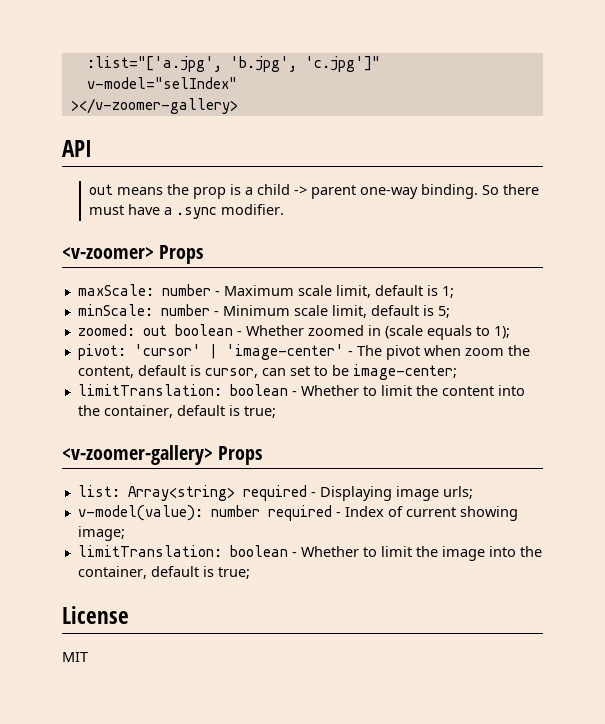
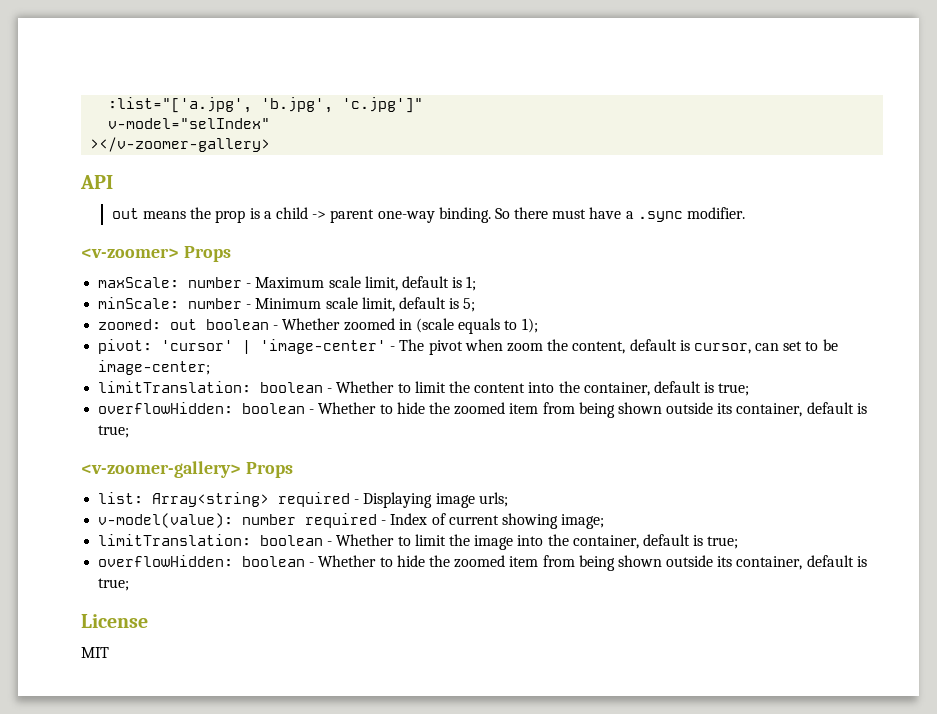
  limitTranslation: boolean - Whether to limit the content into the container, default is true;
+ overflowHidden: boolean - Whether to hide the zoomed item from being shown outside its container, default is true;
  limitTranslation: boolean - Whether to limit the image into the container, default is true;
+ overflowHidden: boolean - Whether to hide the zoomed item from being shown outside its container, default is true;

